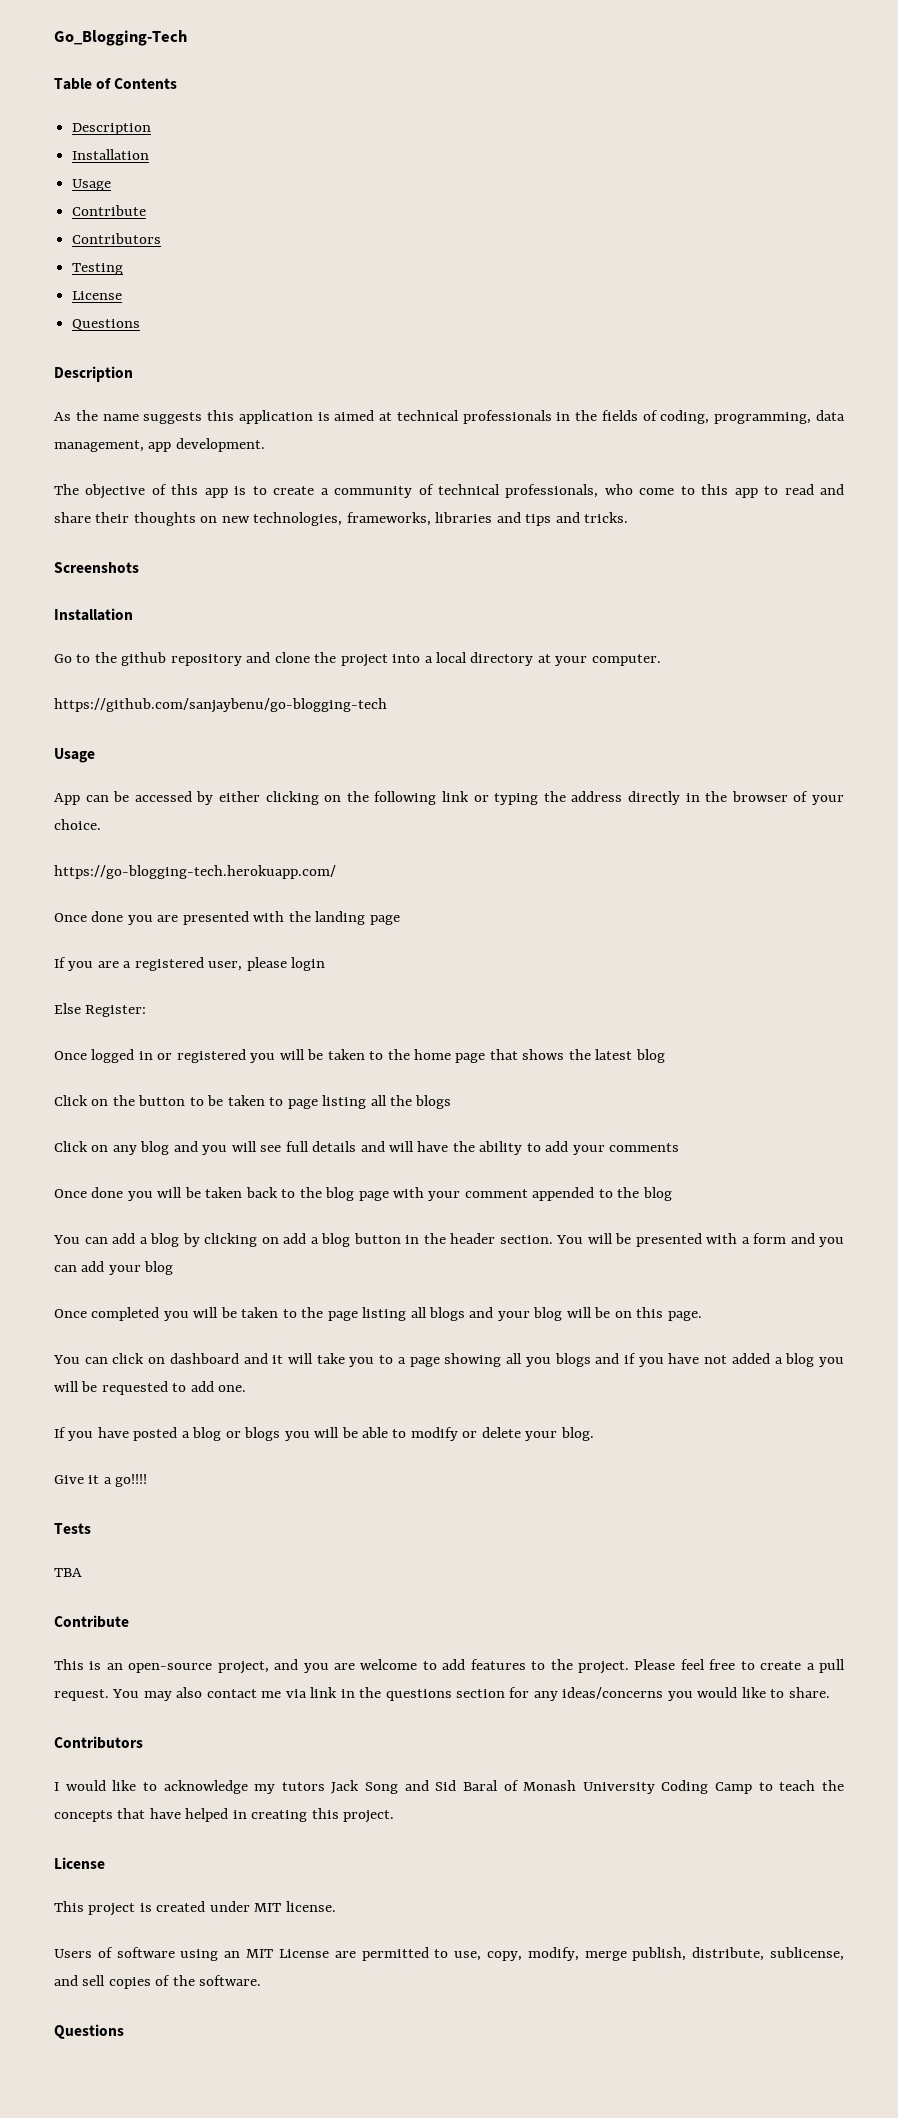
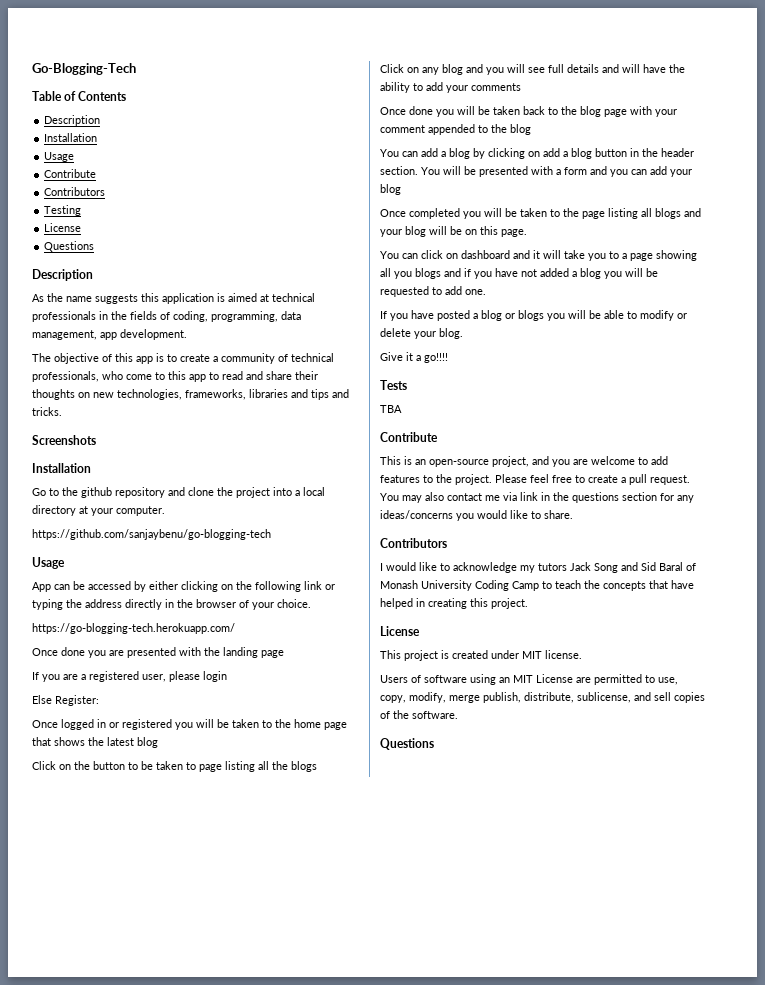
- Go_Blogging-Tech
+ Go-Blogging-Tech

